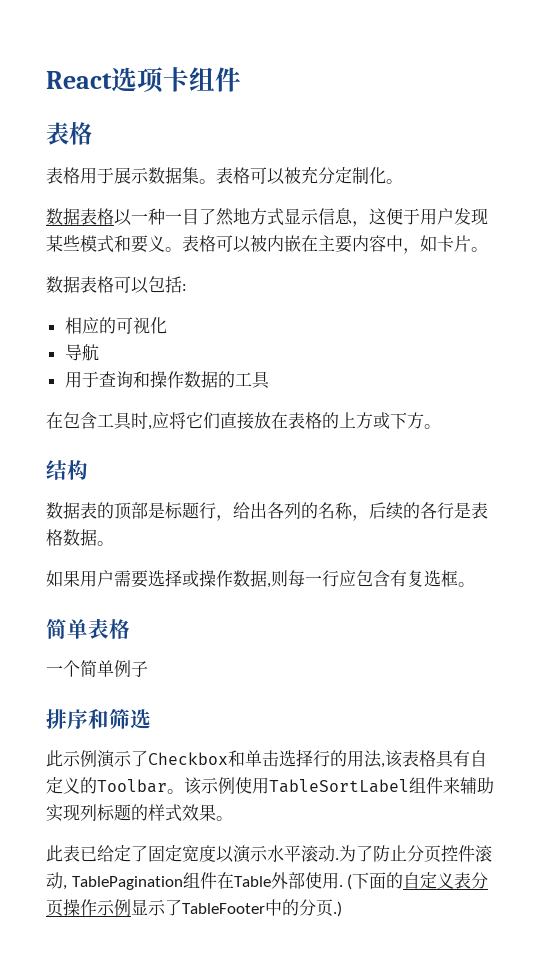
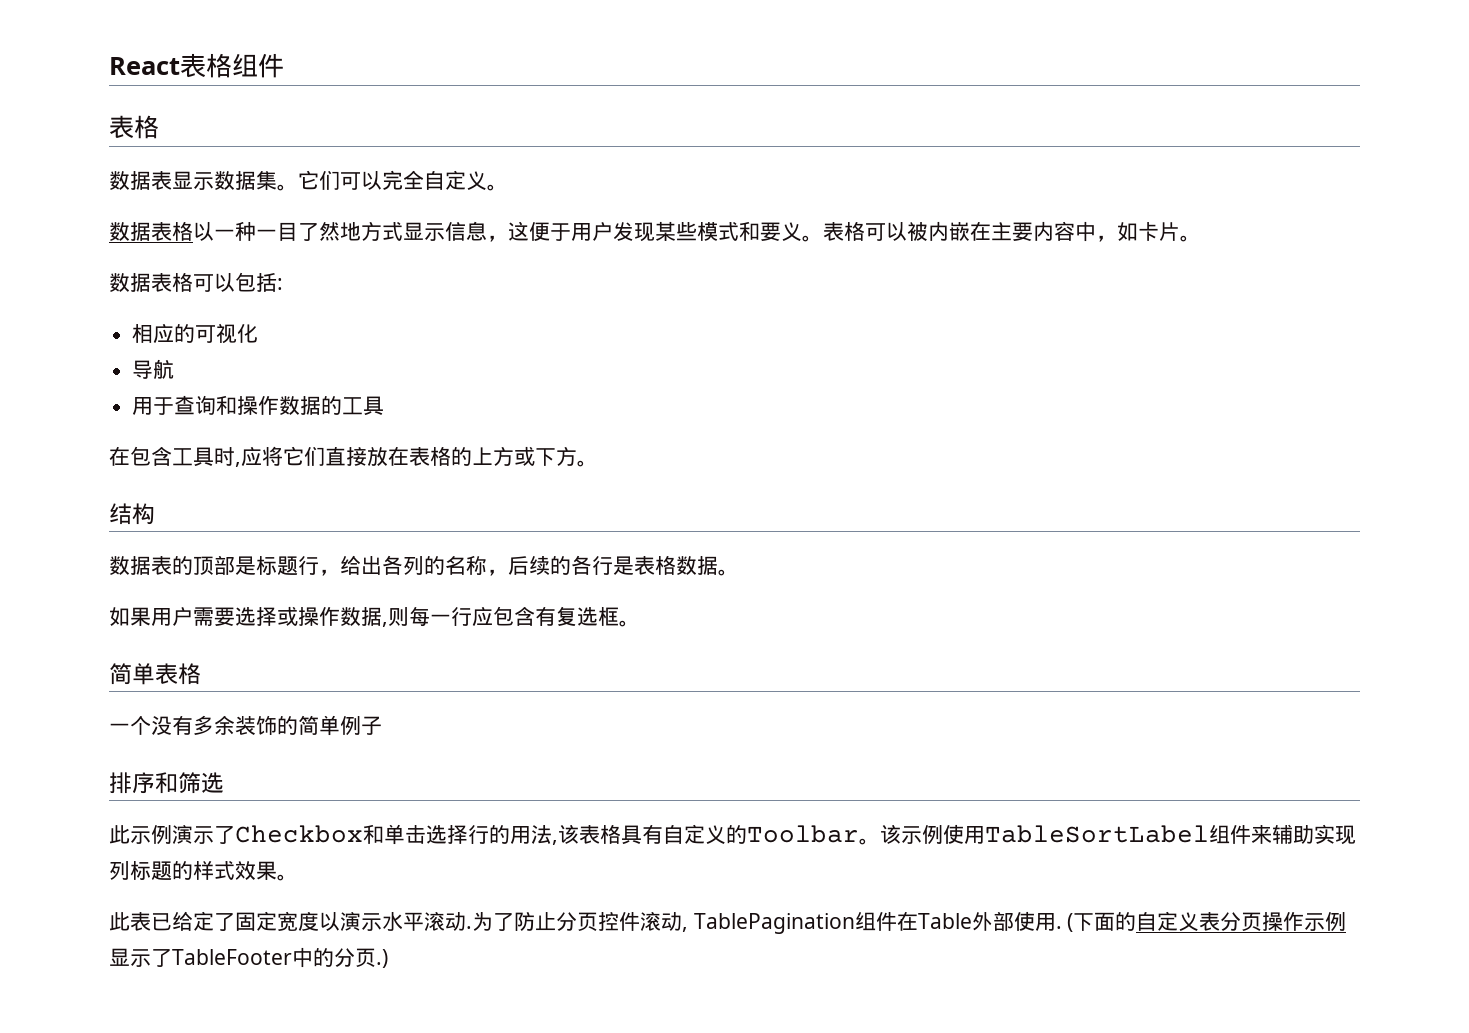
- React选项卡组件
+ React表格组件
- 表格用于展示数据集。表格可以被充分定制化。
+ 数据表显示数据集。它们可以完全自定义。
- 一个简单例子
+ 一个没有多余装饰的简单例子

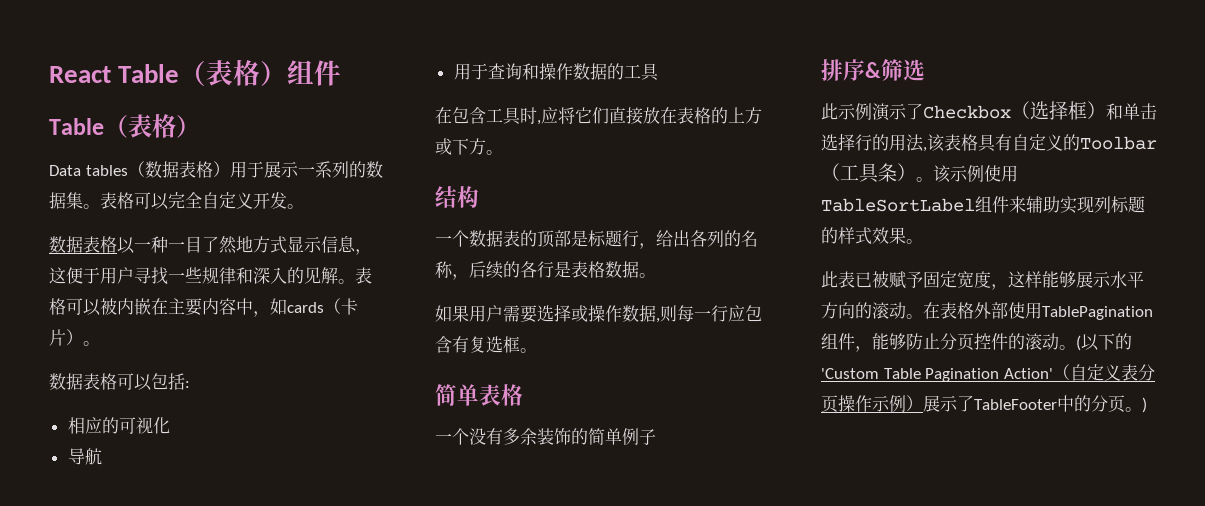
- React表格组件
- 表格
- 数据表显示数据集。
+ React Table（表格）组件
+ Table（表格）
+ Data tables（数据表格）用于展示一系列的数据集。
- 它们可以完全自定义。
+ 表格可以完全自定义开发。
- 数据表格以一种一目了然地方式显示信息，这便于用户发现某些模式和要义。
+ 数据表格以一种一目了然地方式显示信息，这便于用户寻找一些规律和深入的见解。
- 表格可以被内嵌在主要内容中，如卡片。
+ 表格可以被内嵌在主要内容中，如cards（卡片）。
- 数据表的顶部是标题行，给出各列的名称，后续的各行是表格数据。
+ 一个数据表的顶部是标题行，给出各列的名称，后续的各行是表格数据。
- 排序和筛选
+ 排序&筛选
- 此示例演示了Checkbox和单击选择行的用法,该表格具有自定义的Toolbar。
+ 此示例演示了Checkbox（选择框）和单击选择行的用法,该表格具有自定义的Toolbar（工具条）。
- 此表已给定了固定宽度以演示水平滚动.为了防止分页控件滚动, TablePagination组件在Table外部使用. (下面的自定义表分页操作示例显示了TableFooter中的分页.)
+ 此表已被赋予固定宽度，这样能够展示水平方向的滚动。在表格外部使用TablePagination组件，能够防止分页控件的滚动。(以下的'Custom Table Pagination Action'（自定义表分页操作示例）展示了TableFooter中的分页。)

